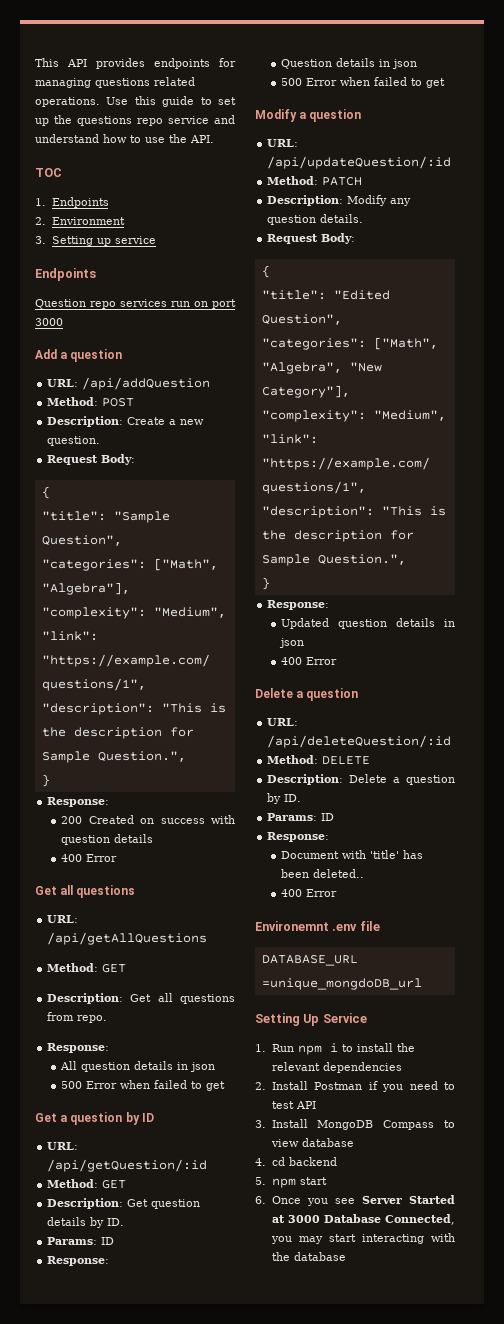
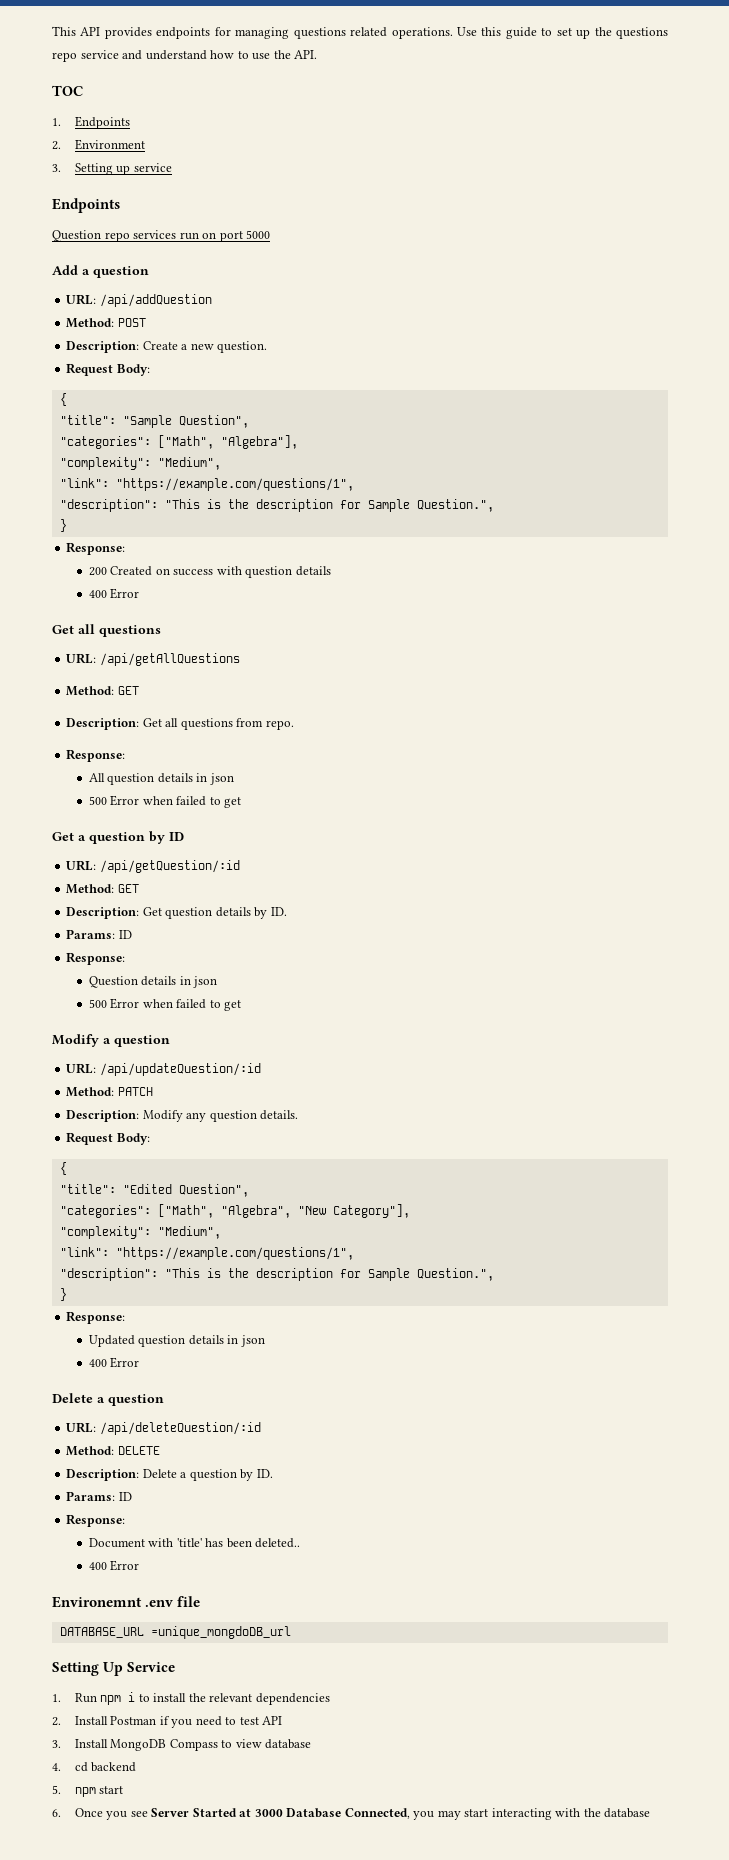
- Question repo services run on port 3000
+ Question repo services run on port 5000

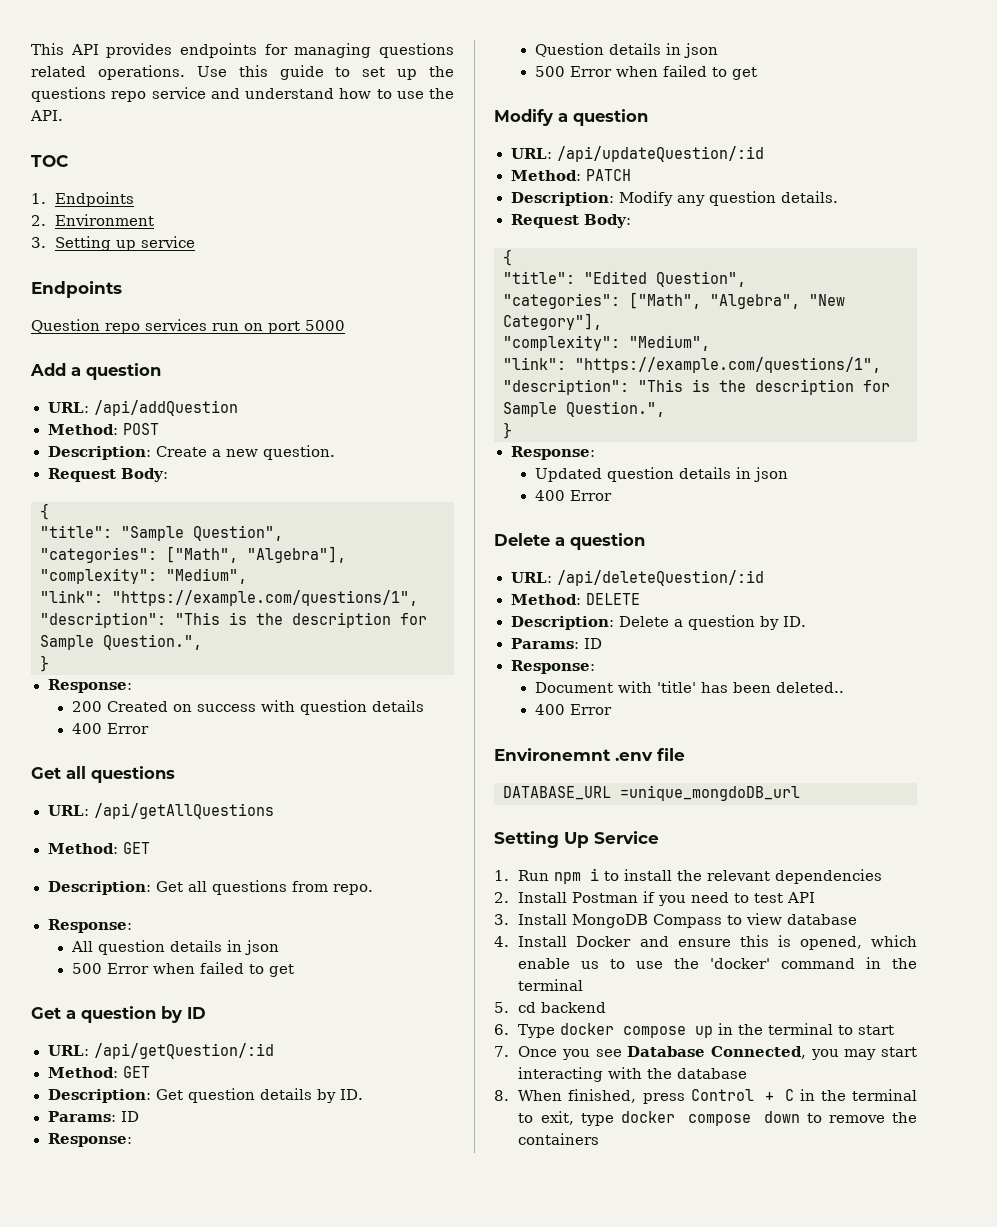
- 4. cd backend
- 5. npm start
+ 4. Install Docker and ensure this is opened, which enable us to use the 'docker' command in the terminal
+ 5. cd backend
+ 6. Type docker compose up in the terminal to start
- 6. Once you see Server Started at 3000 Database Connected, you may start interacting with the database
+ 7. Once you see Database Connected, you may start interacting with the database
+ 8. When finished, press Control + C in the terminal to exit, type docker compose down to remove the containers

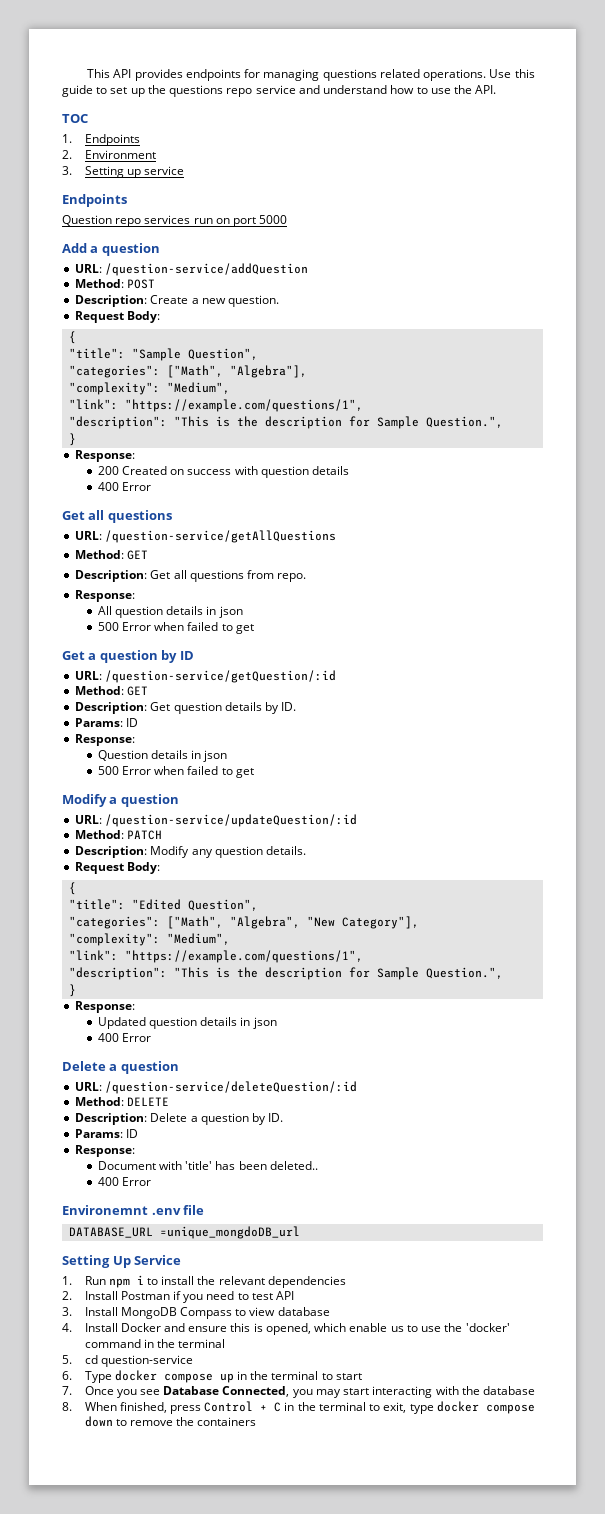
- URL: /api/addQuestion
+ URL: /question-service/addQuestion
- URL: /api/getAllQuestions
+ URL: /question-service/getAllQuestions
- URL: /api/getQuestion/:id
+ URL: /question-service/getQuestion/:id
- URL: /api/updateQuestion/:id
+ URL: /question-service/updateQuestion/:id
- URL: /api/deleteQuestion/:id
+ URL: /question-service/deleteQuestion/:id
- 5. cd backend
+ 5. cd question-service

